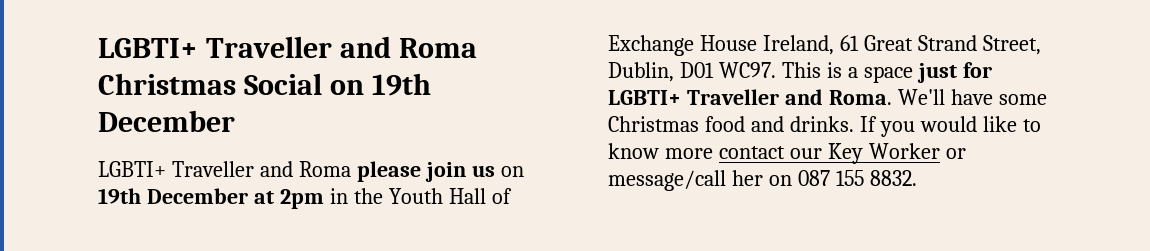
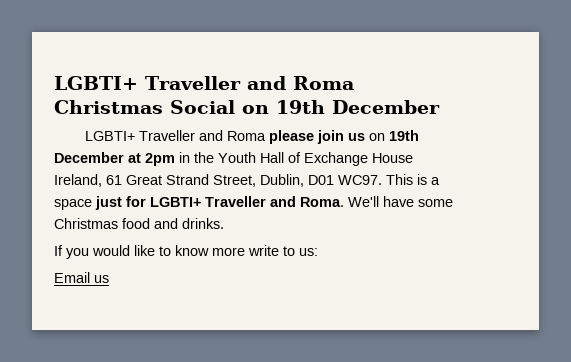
- We'll have some Christmas food and drinks. If you would like to know more contact our Key Worker or message/call her on 087 155 8832.
+ We'll have some Christmas food and drinks.
+ If you would like to know more write to us:
+ Email us

